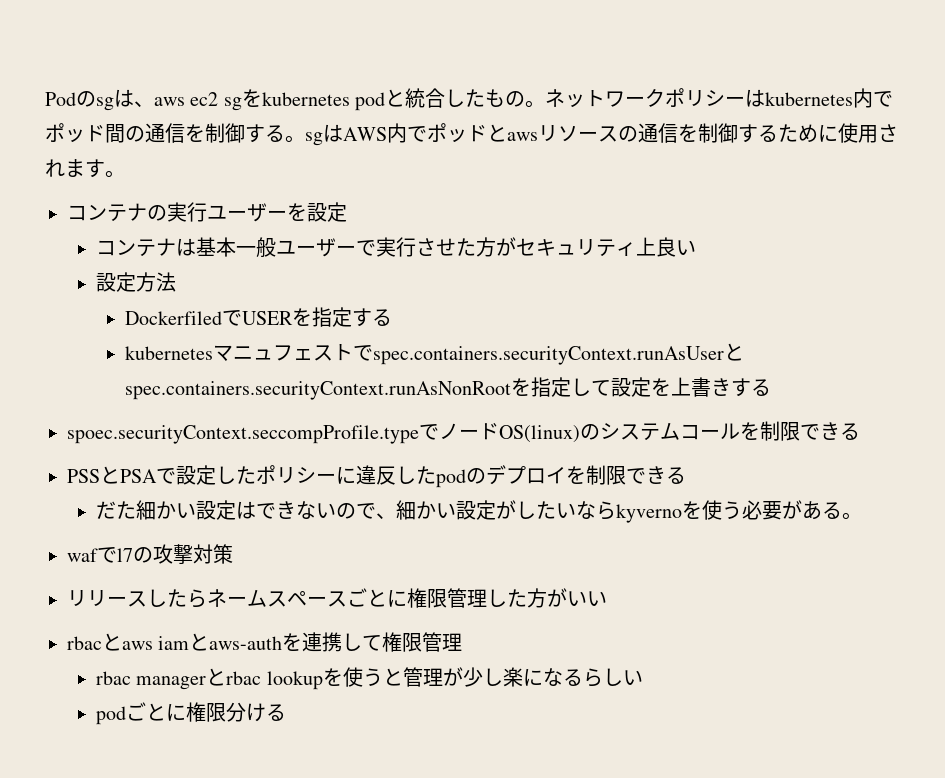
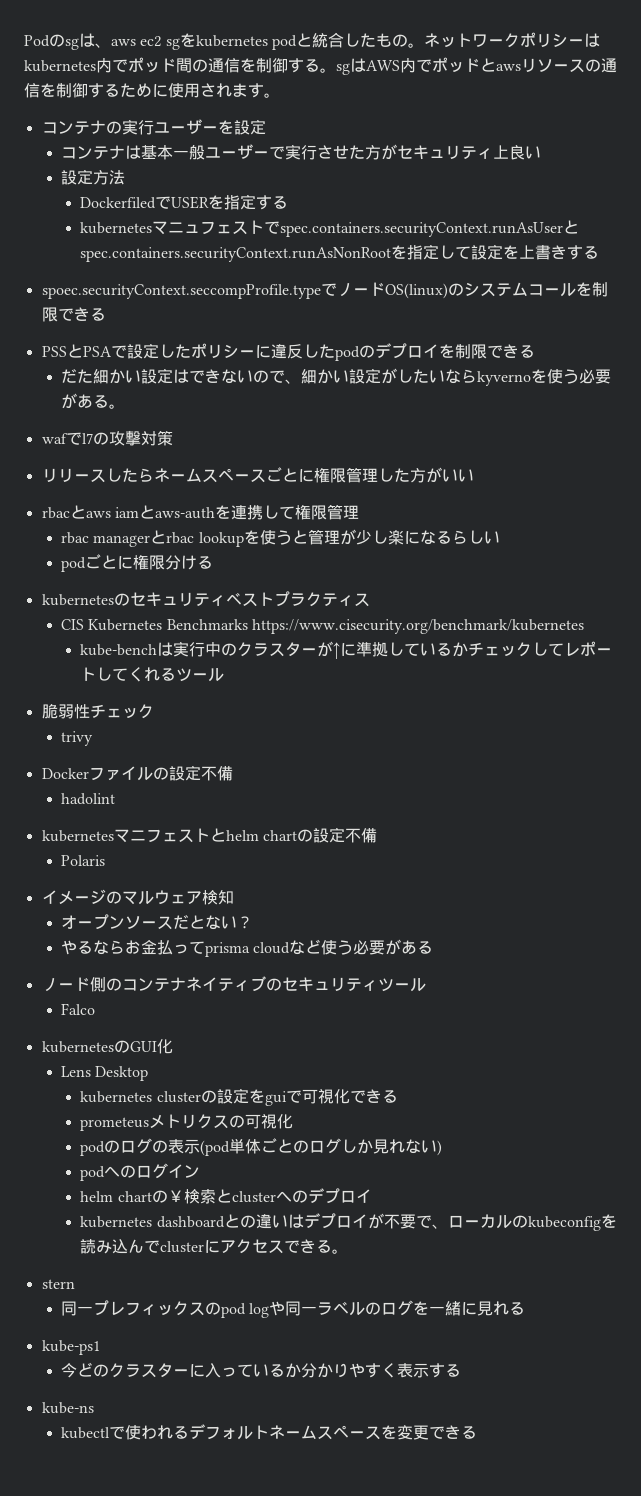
+ kubernetesのセキュリティベストプラクティス
+ CIS Kubernetes Benchmarks https://www.cisecurity.org/benchmark/kubernetes
+ kube-benchは実行中のクラスターが↑に準拠しているかチェックしてレポートしてくれるツール
+ 脆弱性チェック
+ trivy
+ Dockerファイルの設定不備
+ hadolint
+ kubernetesマニフェストとhelm chartの設定不備
+ Polaris
+ イメージのマルウェア検知
+ オープンソースだとない？
+ やるならお金払ってprisma cloudなど使う必要がある
+ ノード側のコンテナネイティブのセキュリティツール
+ Falco
+ kubernetesのGUI化
+ Lens Desktop
+ kubernetes clusterの設定をguiで可視化できる
+ prometeusメトリクスの可視化
+ podのログの表示(pod単体ごとのログしか見れない)
+ podへのログイン
+ helm chartの￥検索とclusterへのデプロイ
+ kubernetes dashboardとの違いはデプロイが不要で、ローカルのkubeconfigを読み込んでclusterにアクセスできる。
+ stern
+ 同一プレフィックスのpod logや同一ラベルのログを一緒に見れる
+ kube-ps1
+ 今どのクラスターに入っているか分かりやすく表示する
+ kube-ns
+ kubectlで使われるデフォルトネームスペースを変更できる

